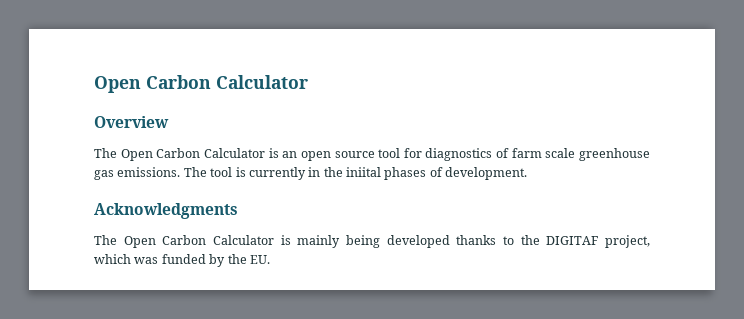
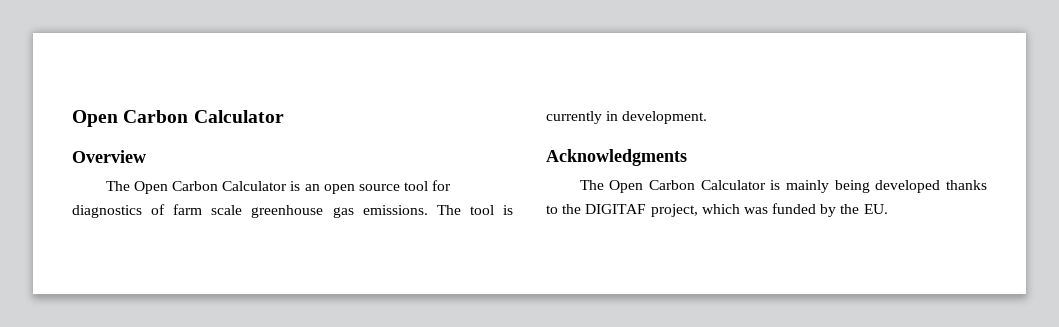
- The tool is currently in the iniital phases of development.
+ The tool is currently in development.

